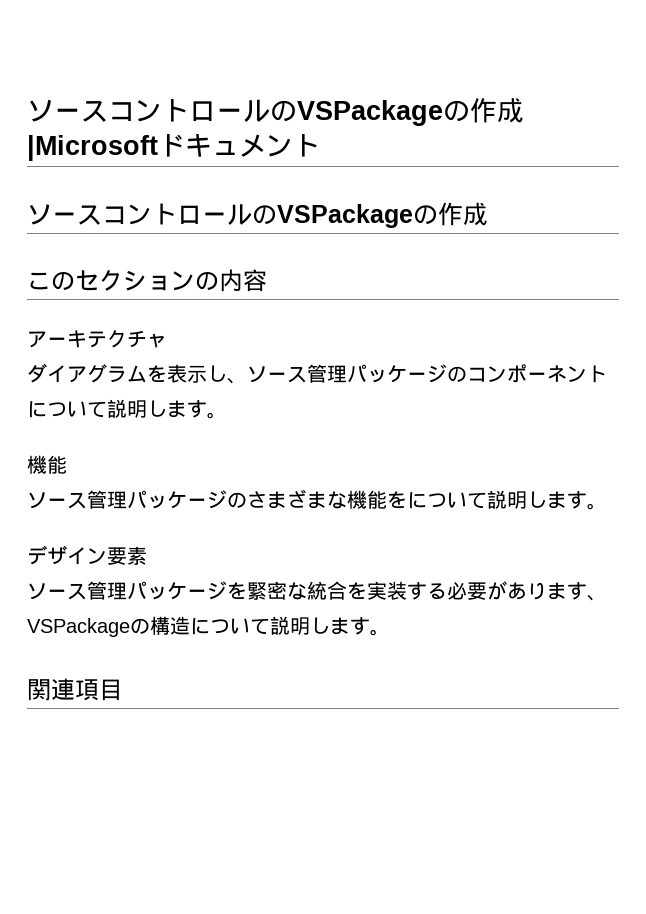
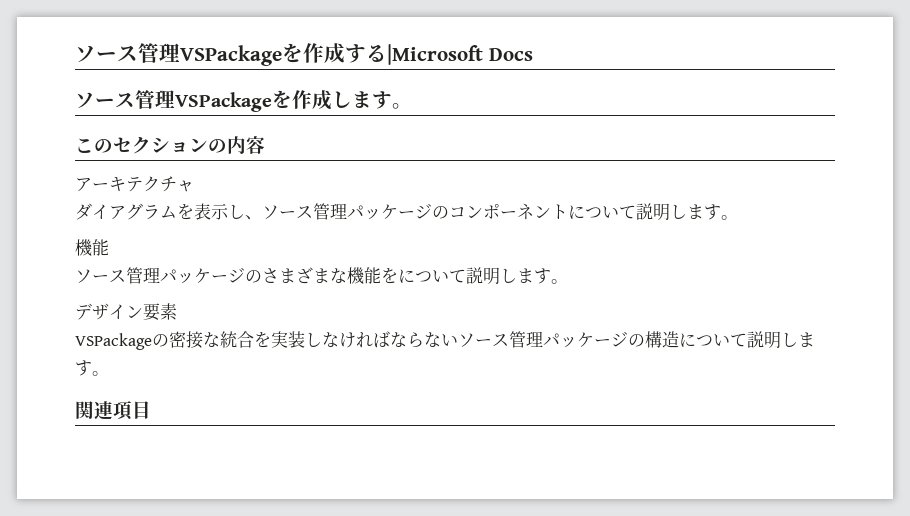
- ソースコントロールのVSPackageの作成|Microsoftドキュメント
- ソースコントロールのVSPackageの作成
+ ソース管理VSPackageを作成する|Microsoft Docs
+ ソース管理VSPackageを作成します。
- ソース管理パッケージを緊密な統合を実装する必要があります、VSPackageの構造について説明します。
+ VSPackageの密接な統合を実装しなければならないソース管理パッケージの構造について説明します。

